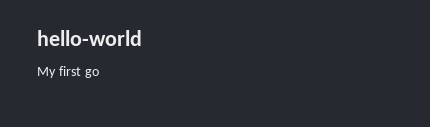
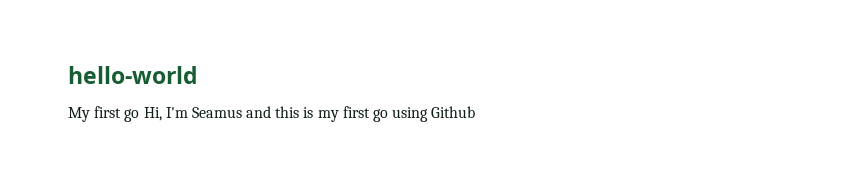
- My first go
+ My first go Hi, I'm Seamus and this is my first go using Github

